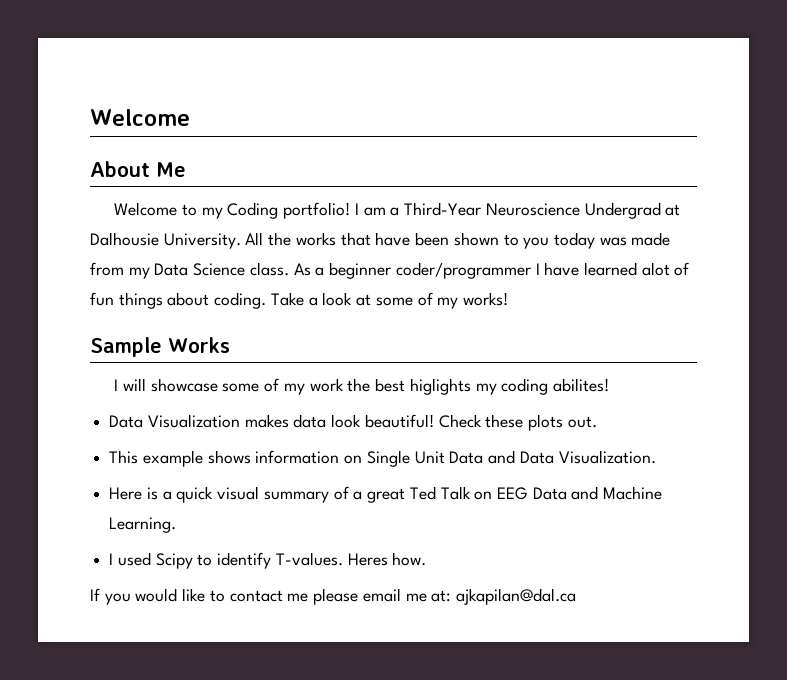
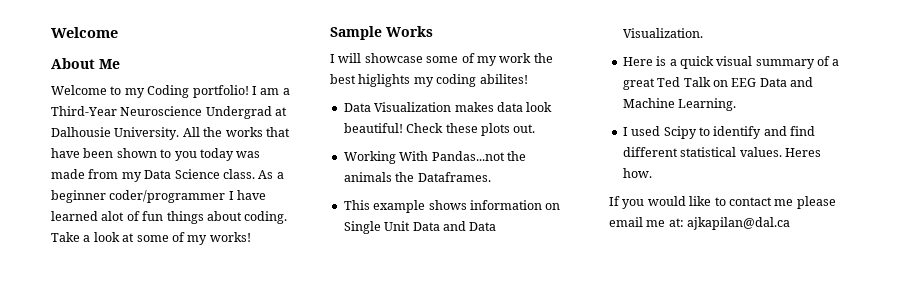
+ Working With Pandas...not the animals the Dataframes.
- I used Scipy to identify T-values.
+ I used Scipy to identify and find different statistical values.

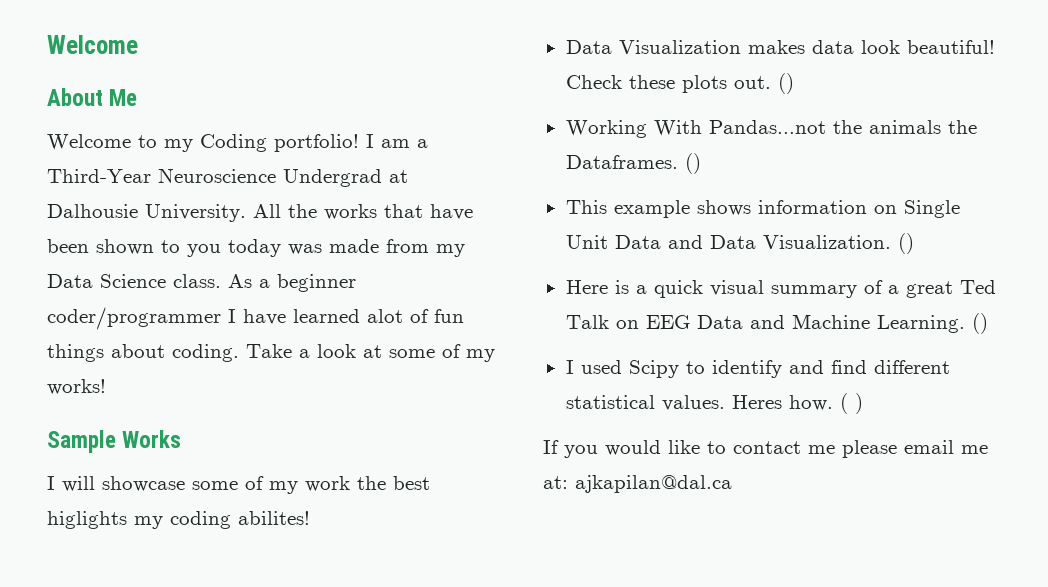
- Check these plots out.
+ Check these plots out. ()
- Working With Pandas...not the animals the Dataframes.
+ Working With Pandas...not the animals the Dataframes. ()
- This example shows information on Single Unit Data and Data Visualization.
+ This example shows information on Single Unit Data and Data Visualization. ()
- Here is a quick visual summary of a great Ted Talk on EEG Data and Machine Learning.
+ Here is a quick visual summary of a great Ted Talk on EEG Data and Machine Learning. ()
+ ( )

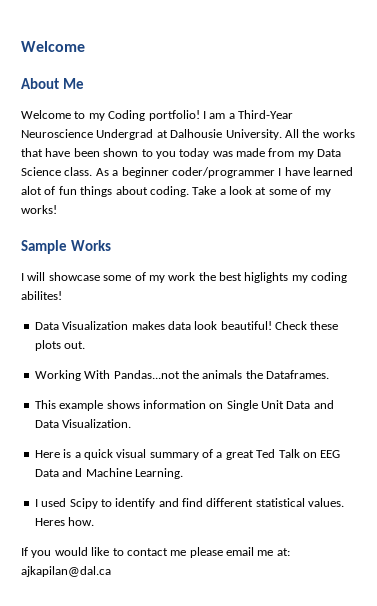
- Check these plots out. ()
+ Check these plots out.
- Working With Pandas...not the animals the Dataframes. ()
+ Working With Pandas...not the animals the Dataframes.
- This example shows information on Single Unit Data and Data Visualization. ()
+ This example shows information on Single Unit Data and Data Visualization.
- Here is a quick visual summary of a great Ted Talk on EEG Data and Machine Learning. ()
+ Here is a quick visual summary of a great Ted Talk on EEG Data and Machine Learning.
- ( )

